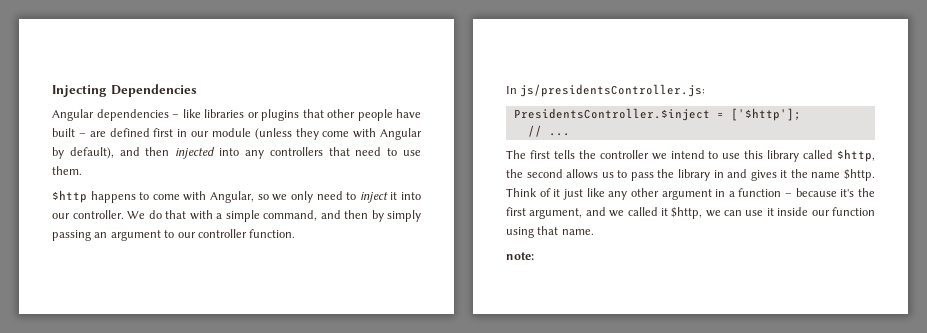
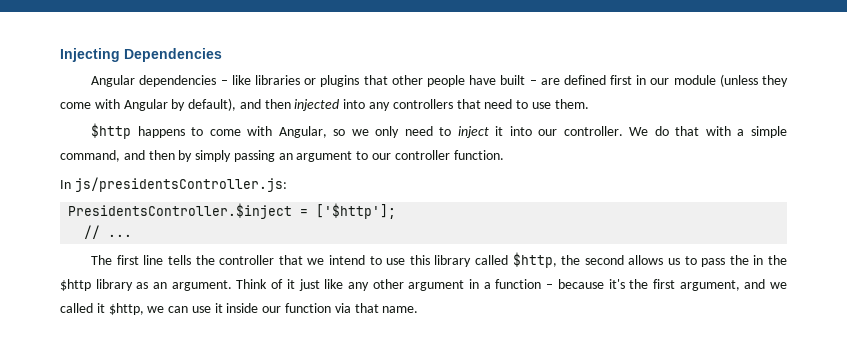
- The first tells the controller we intend to use this library called $http, the second allows us to pass the library in and gives it the name $http.
+ The first line tells the controller that we intend to use this library called $http, the second allows us to pass the in the $http library as an argument.
- Think of it just like any other argument in a function – because it's the first argument, and we called it $http, we can use it inside our function using that name.
+ Think of it just like any other argument in a function – because it's the first argument, and we called it $http, we can use it inside our function via that name.
- note:

